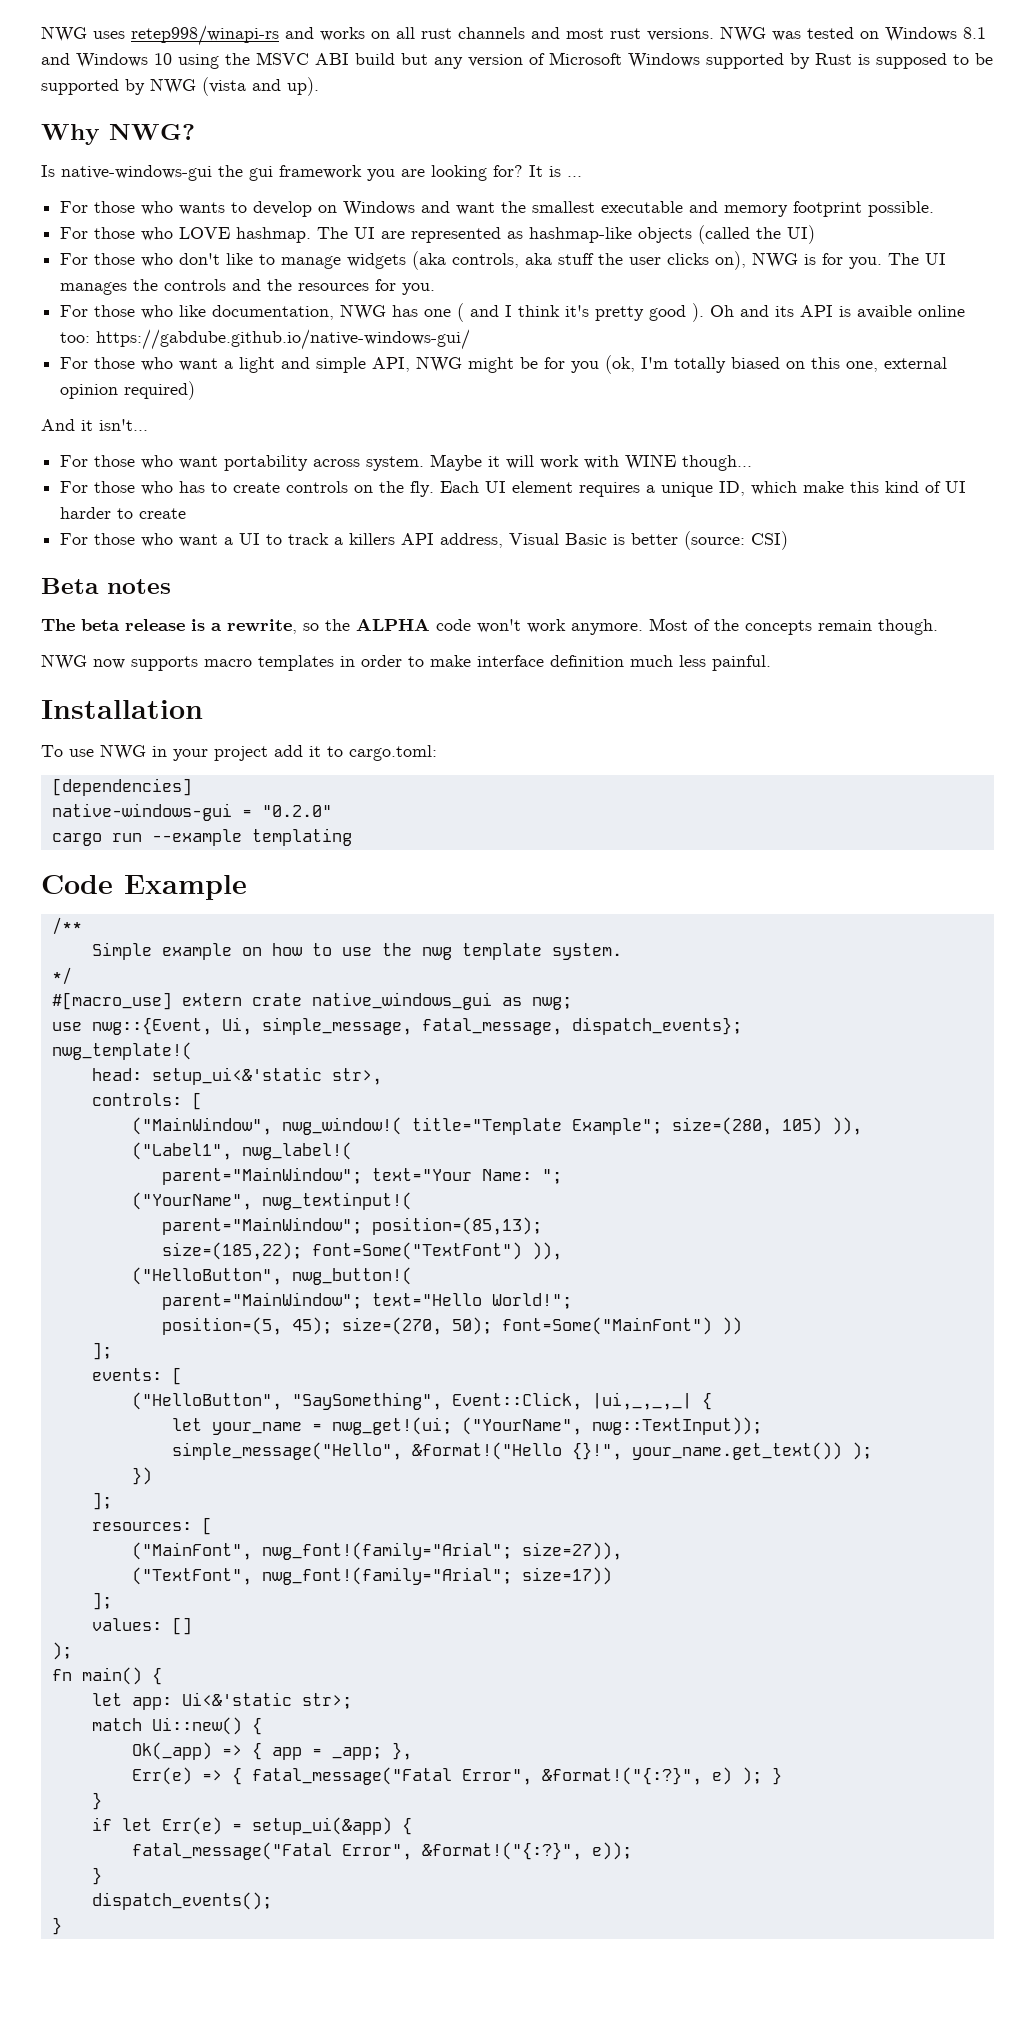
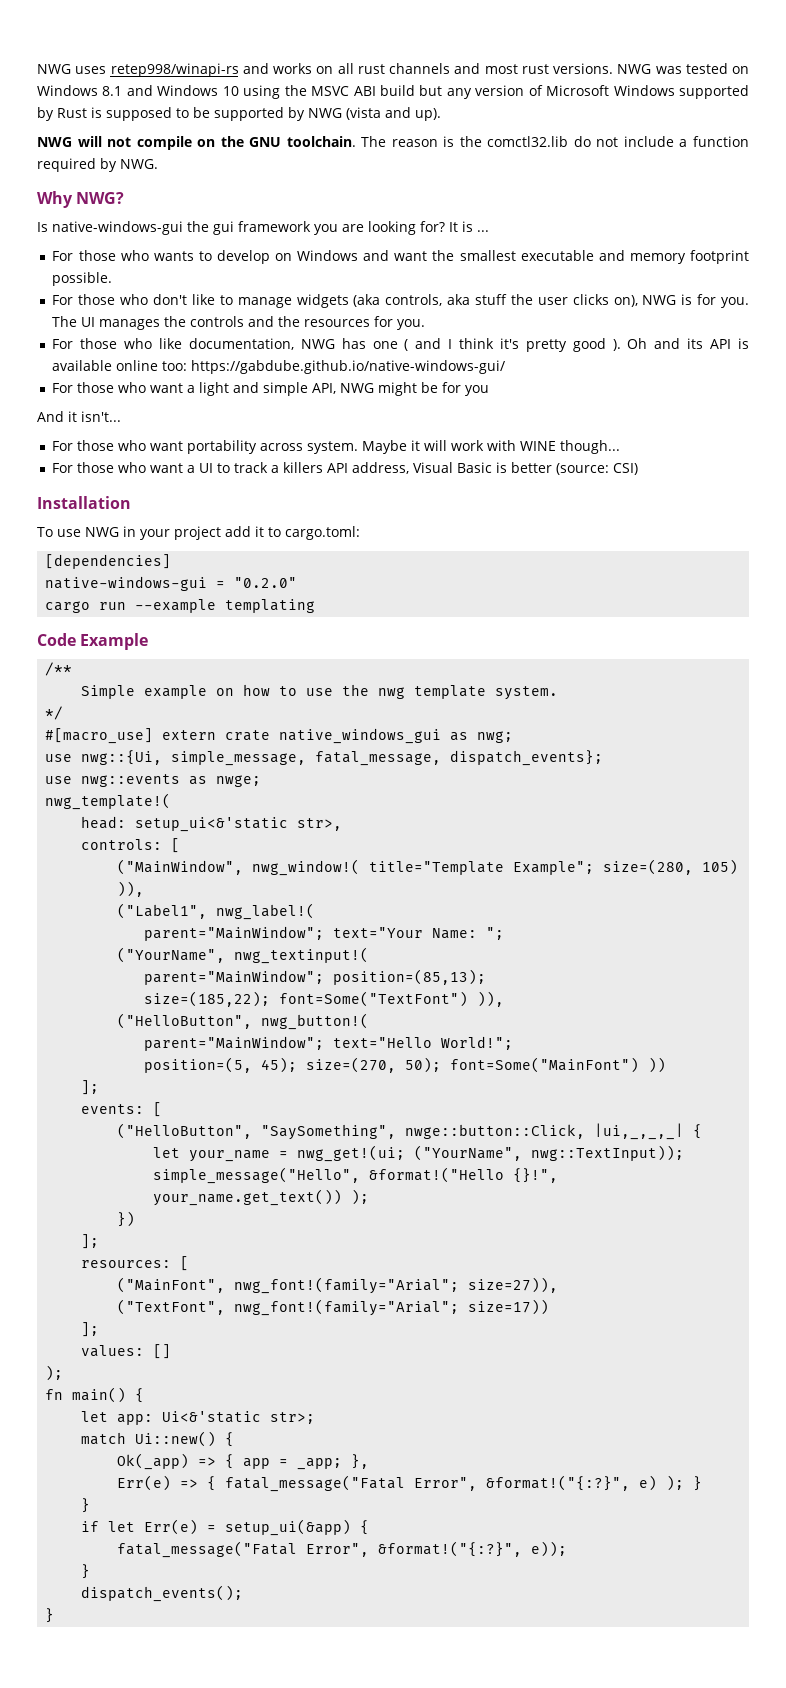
+ NWG will not compile on the GNU toolchain. The reason is the comctl32.lib do not include a function required by NWG.
- For those who LOVE hashmap. The UI are represented as hashmap-like objects (called the UI)
- Oh and its API is avaible online too: https://gabdube.github.io/native-windows-gui/
+ Oh and its API is available online too: https://gabdube.github.io/native-windows-gui/
- For those who want a light and simple API, NWG might be for you (ok, I'm totally biased on this one, external opinion required)
+ For those who want a light and simple API, NWG might be for you
- For those who has to create controls on the fly. Each UI element requires a unique ID, which make this kind of UI harder to create
- Beta notes
- The beta release is a rewrite, so the ALPHA code won't work anymore. Most of the concepts remain though.
- NWG now supports macro templates in order to make interface definition much less painful.
- use nwg::{Event, Ui, simple_message, fatal_message, dispatch_events};
+ use nwg::{Ui, simple_message, fatal_message, dispatch_events};
+ use nwg::events as nwge;
- ("HelloButton", "SaySomething", Event::Click, |ui,_,_,_| {
+ ("HelloButton", "SaySomething", nwge::button::Click, |ui,_,_,_| {

